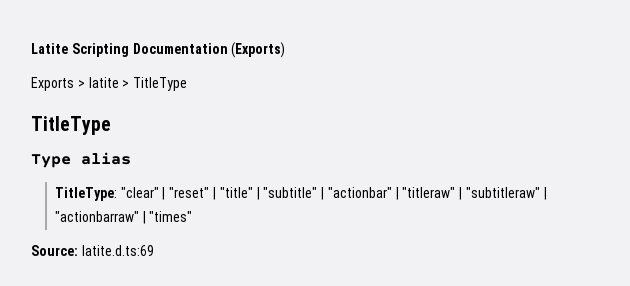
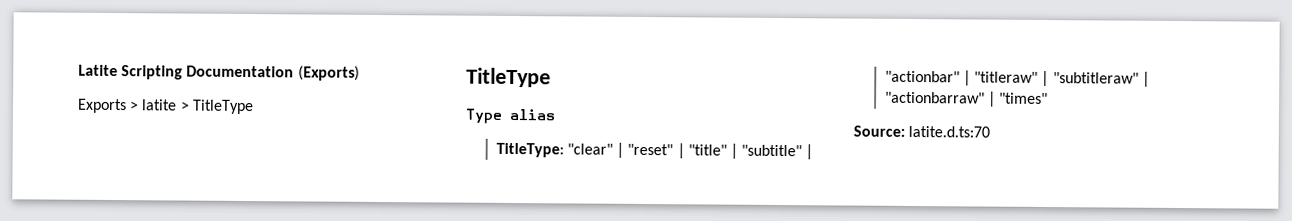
- Source: latite.d.ts:69
+ Source: latite.d.ts:70

